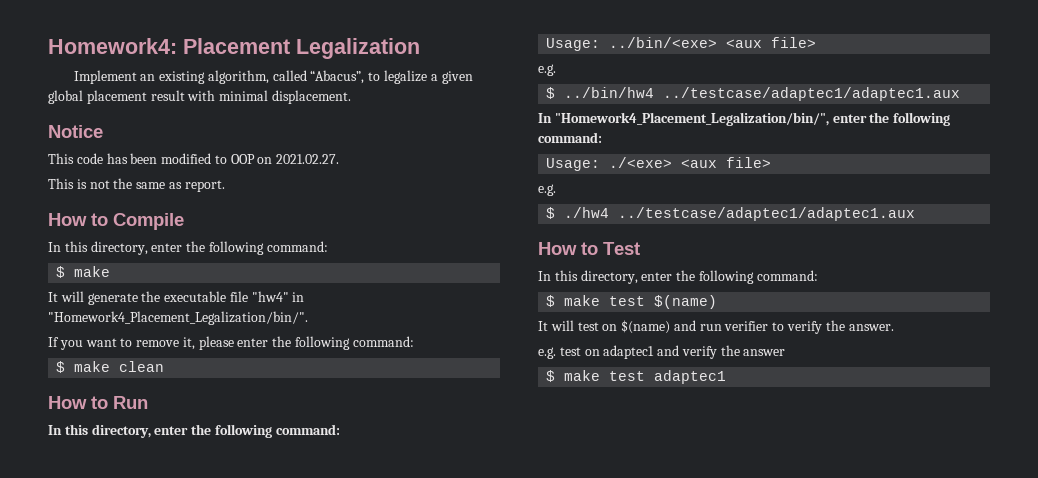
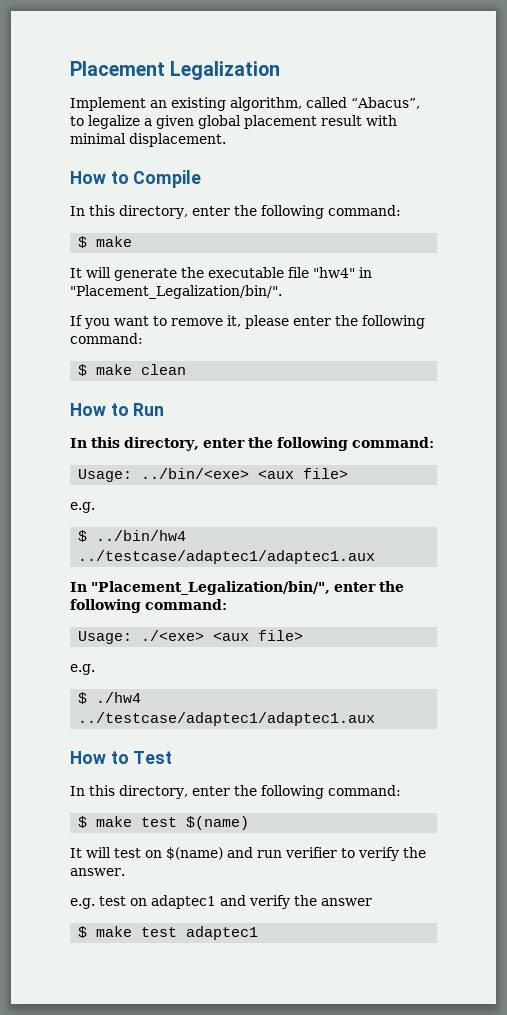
- Homework4: Placement Legalization
+ Placement Legalization
- Notice
- This code has been modified to OOP on 2021.02.27.
- This is not the same as report.
- It will generate the executable file "hw4" in "Homework4_Placement_Legalization/bin/".
+ It will generate the executable file "hw4" in "Placement_Legalization/bin/".
- In "Homework4_Placement_Legalization/bin/", enter the following command:
+ In "Placement_Legalization/bin/", enter the following command:

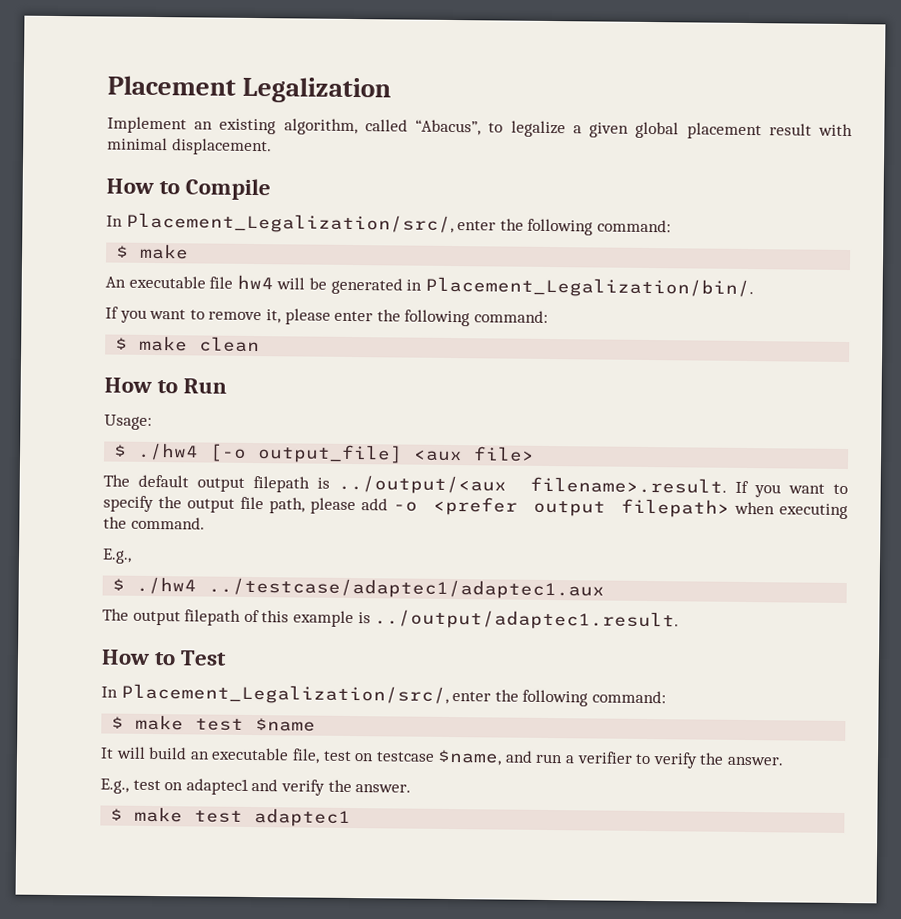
  How to Compile
- In this directory, enter the following command:
+ In Placement_Legalization/src/, enter the following command:
- It will generate the executable file "hw4" in "Placement_Legalization/bin/".
+ An executable file hw4 will be generated in Placement_Legalization/bin/.
  How to Run
- In this directory, enter the following command:
- Usage: ../bin/<exe> <aux file>
- e.g.
- $ ../bin/hw4 ../testcase/adaptec1/adaptec1.aux
- In "Placement_Legalization/bin/", enter the following command:
- Usage: ./<exe> <aux file>
- e.g.
+ Usage:
+ $ ./hw4 [-o output_file] <aux file>
+ The default output filepath is ../output/<aux filename>.result. If you want to specify the output file path, please add -o <prefer output filepath> when executing the command.
+ E.g.,
  $ ./hw4 ../testcase/adaptec1/adaptec1.aux
+ The output filepath of this example is ../output/adaptec1.result.
  How to Test
- In this directory, enter the following command:
+ In Placement_Legalization/src/, enter the following command:
- $ make test $(name)
- It will test on $(name) and run verifier to verify the answer.
+ $ make test $name
+ It will build an executable file, test on testcase $name, and run a verifier to verify the answer.
- e.g. test on adaptec1 and verify the answer
+ E.g., test on adaptec1 and verify the answer.

